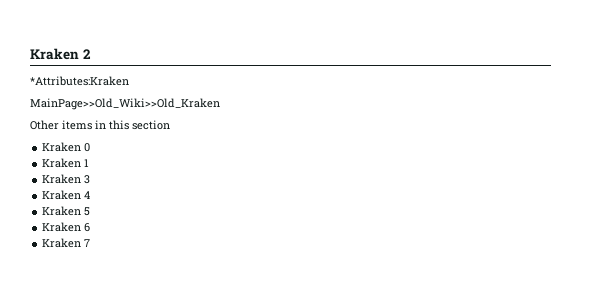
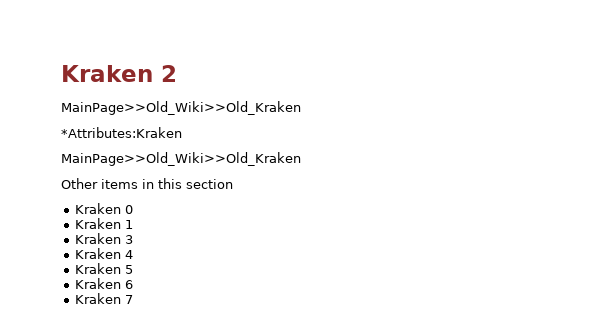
  Kraken 2
+ MainPage>>Old_Wiki>>Old_Kraken

